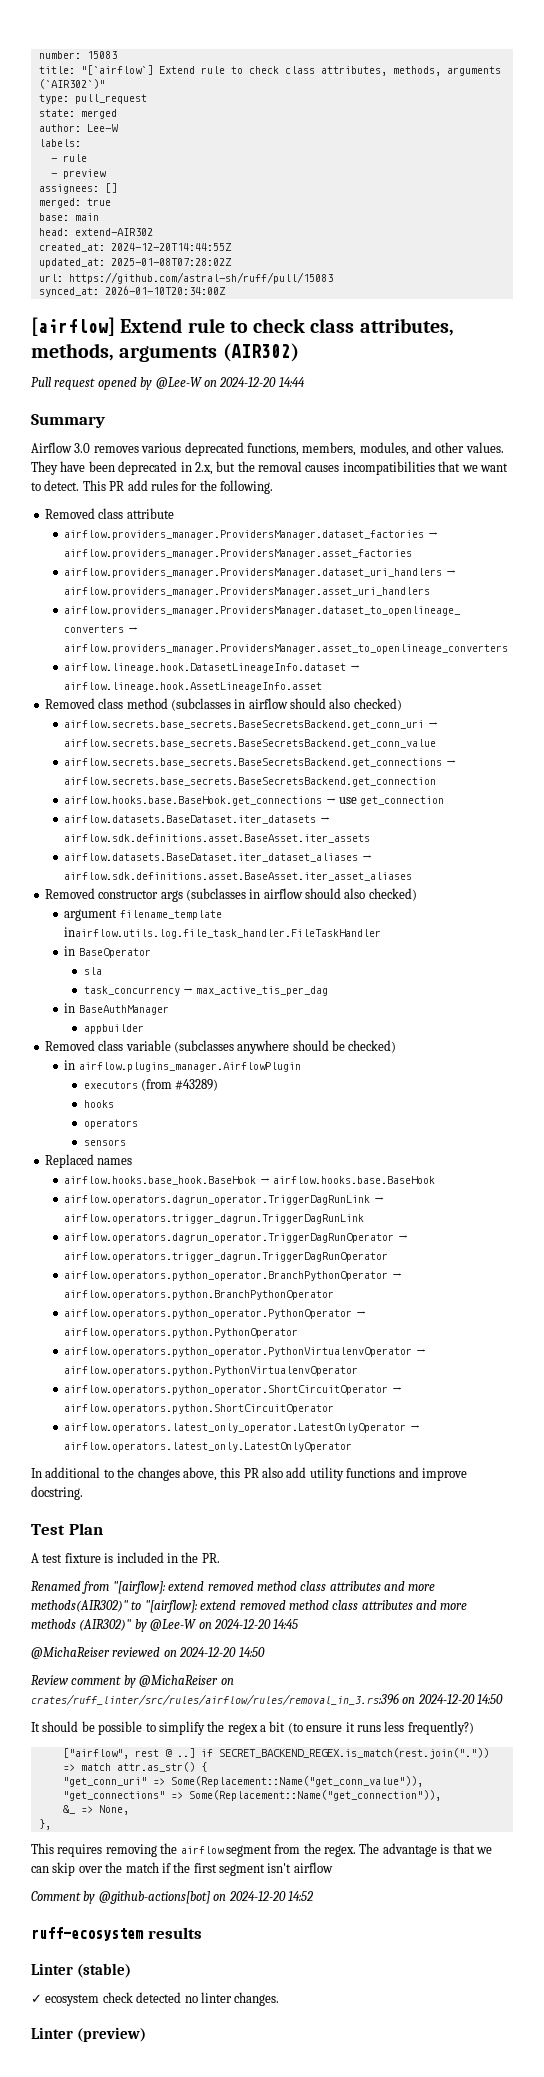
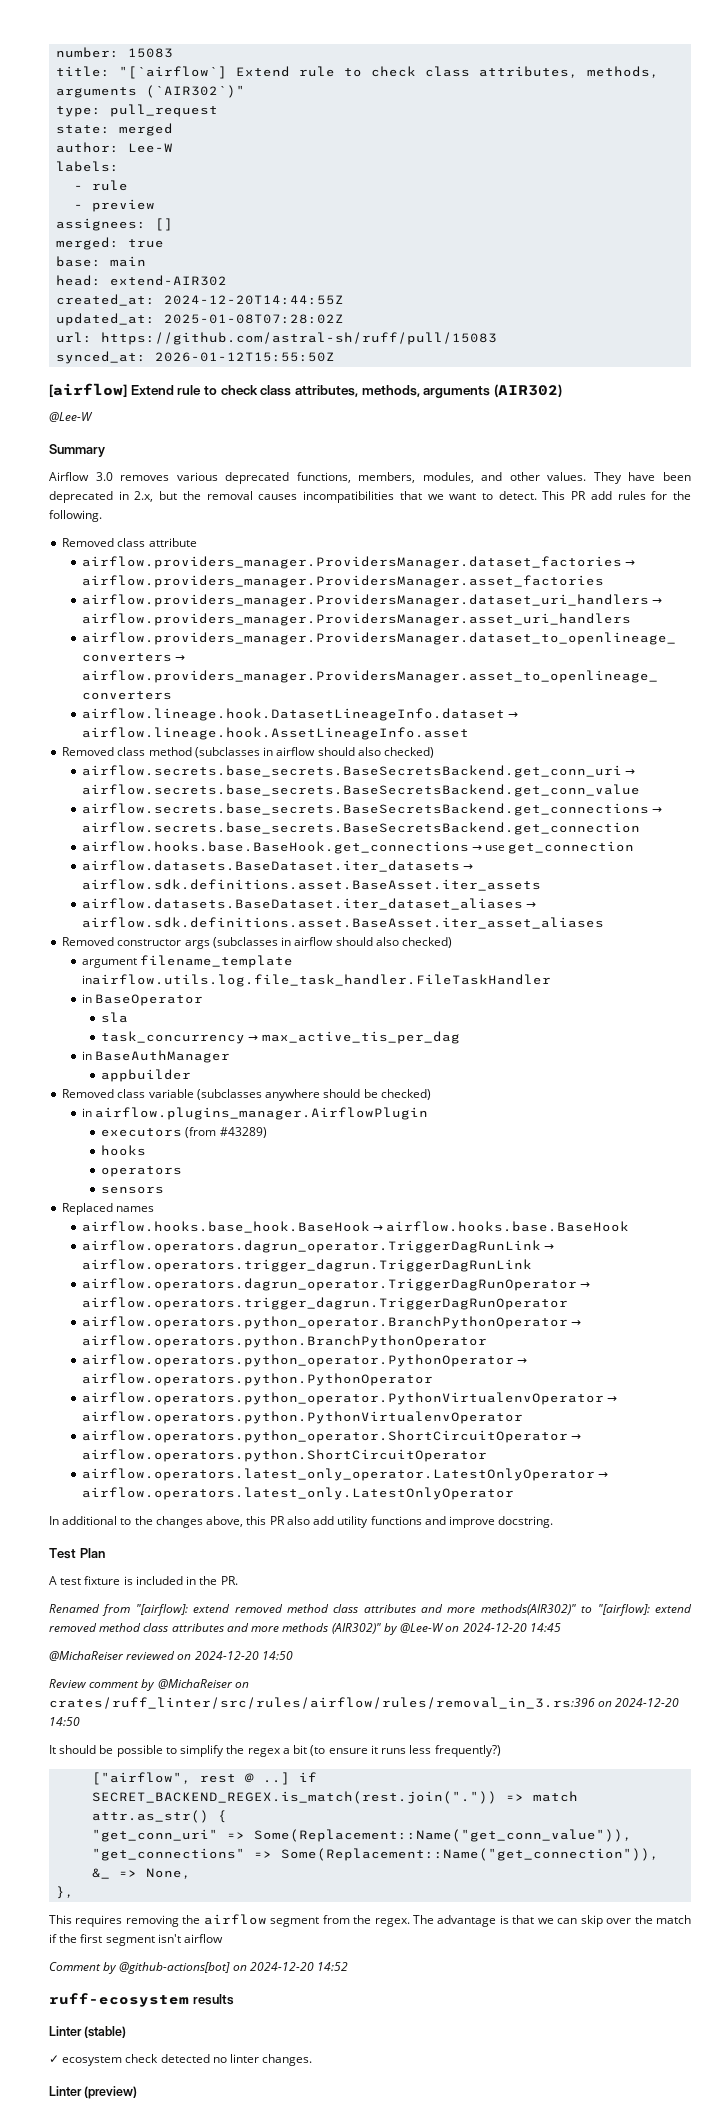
- synced_at: 2026-01-10T20:34:00Z
+ synced_at: 2026-01-12T15:55:50Z
  [airflow] Extend rule to check class attributes, methods, arguments (AIR302)
- Pull request opened by @Lee-W on 2024-12-20 14:44
+ @Lee-W

